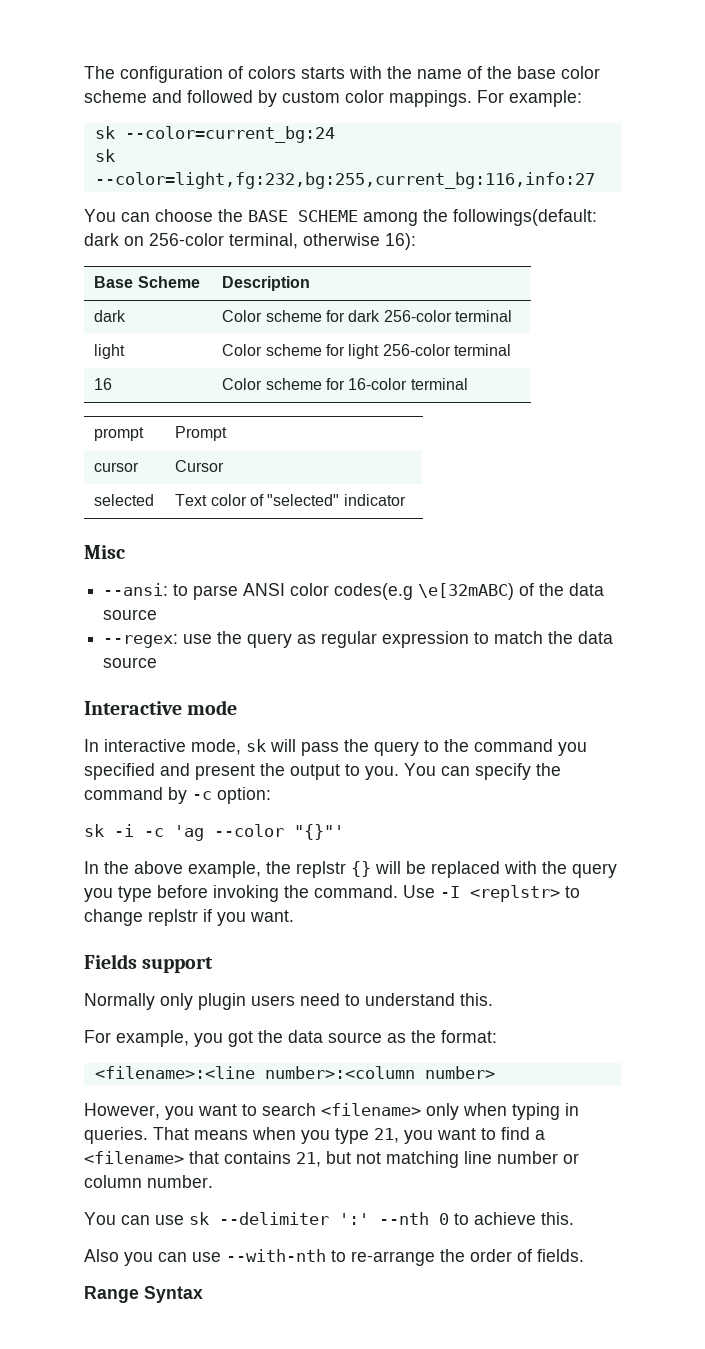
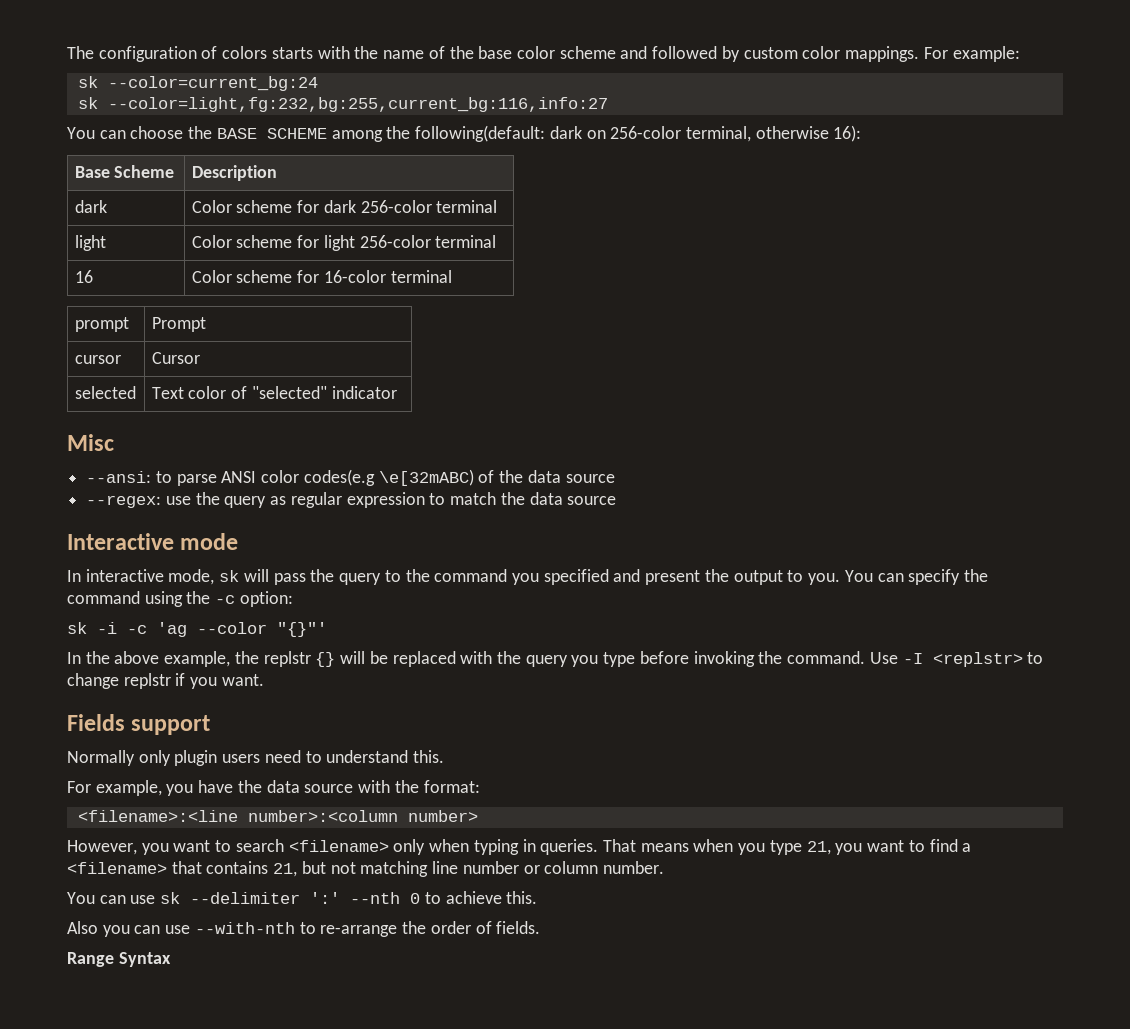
- You can choose the BASE SCHEME among the followings(default: dark on 256-color terminal, otherwise 16):
+ You can choose the BASE SCHEME among the following(default: dark on 256-color terminal, otherwise 16):
- You can specify the command by -c option:
+ You can specify the command using the -c option:
- For example, you got the data source as the format:
+ For example, you have the data source with the format:

